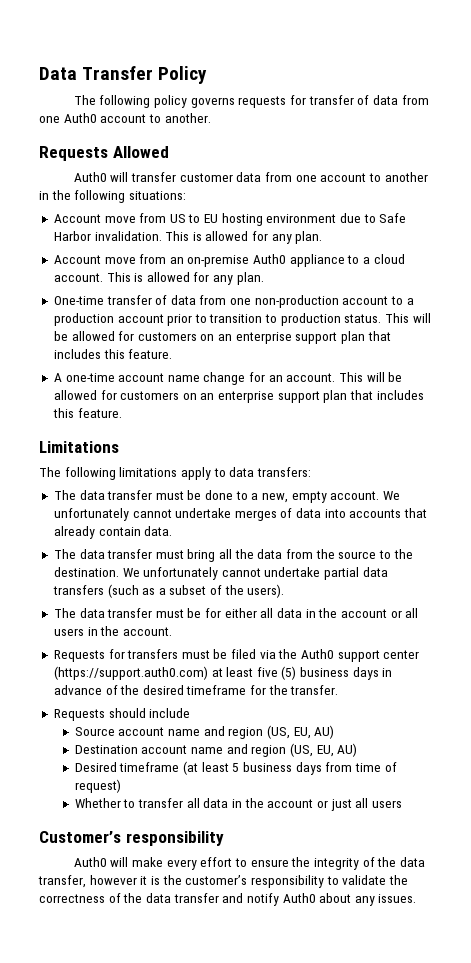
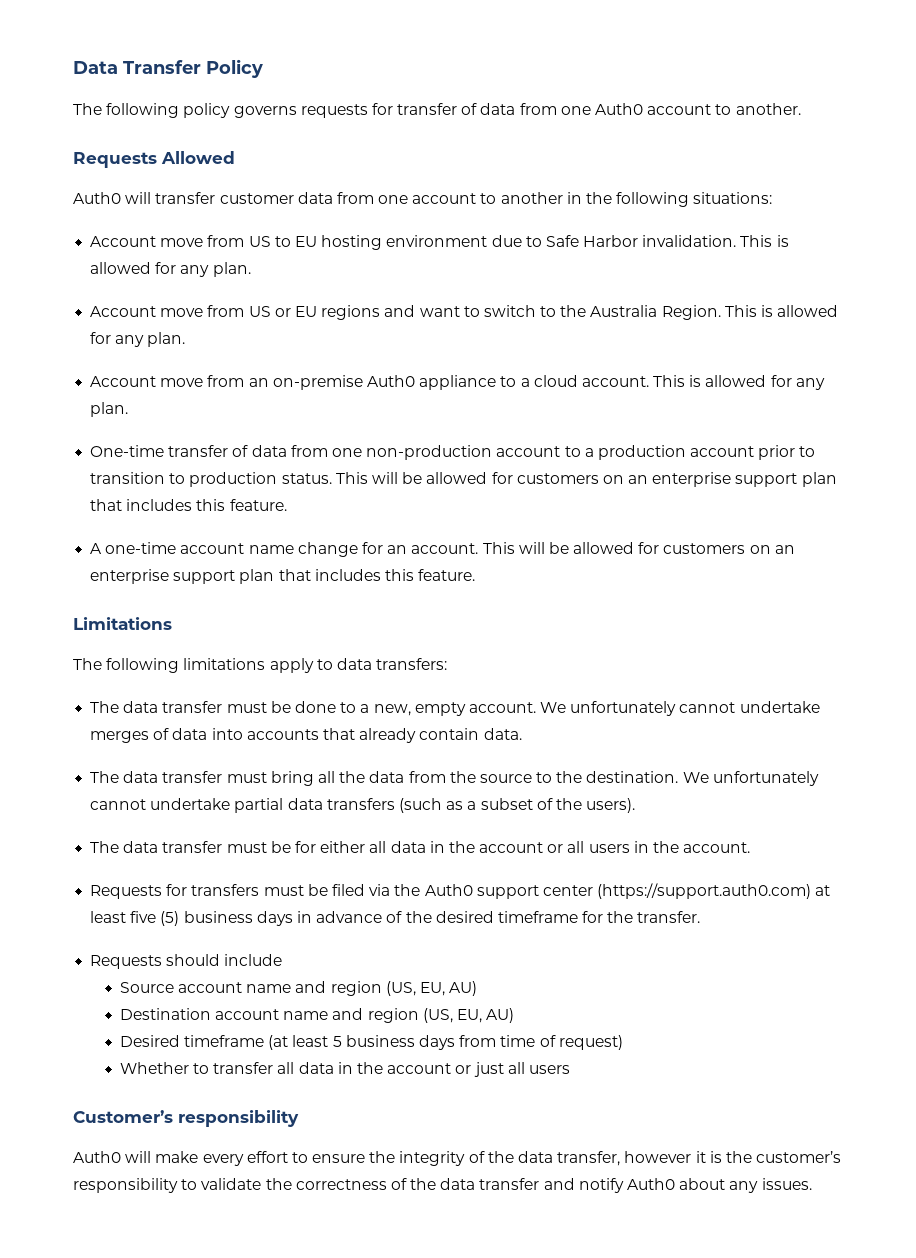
+ Account move from US or EU regions and want to switch to the Australia Region. This is allowed for any plan.

